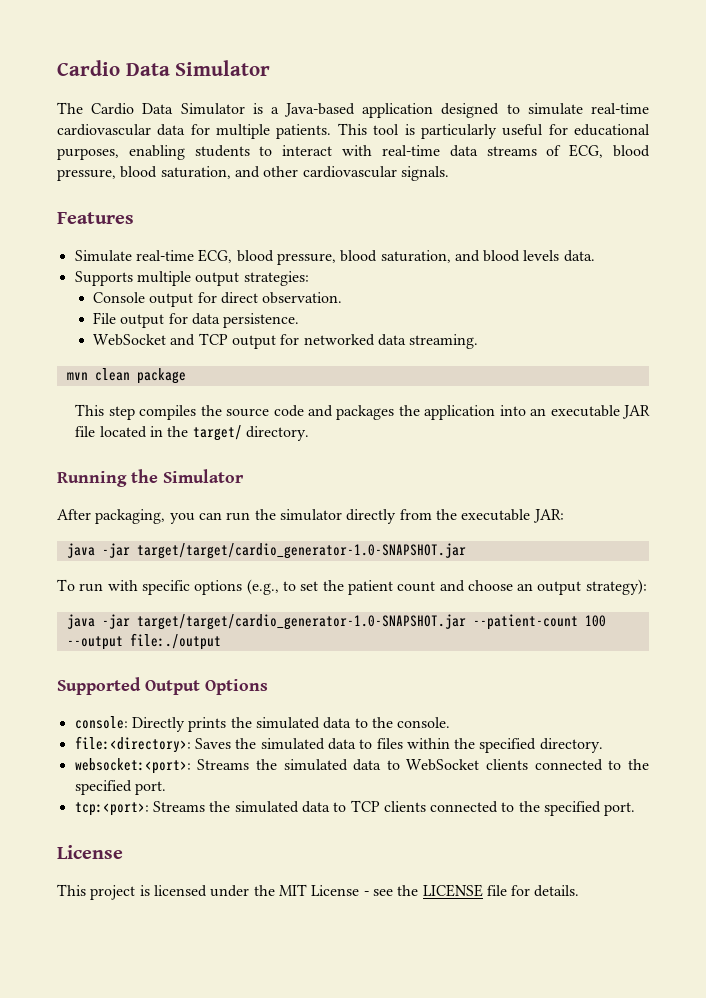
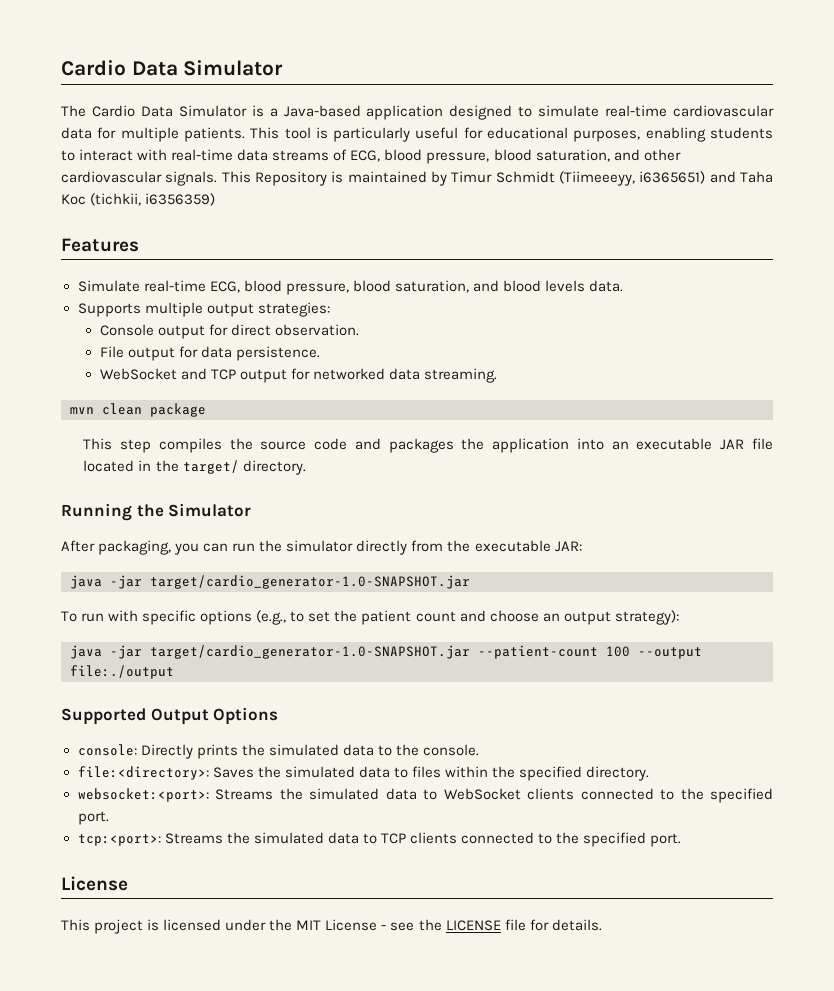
+ This Repository is maintained by Timur Schmidt (Tiimeeeyy, i6365651) and Taha Koc (tichkii, i6356359)
  After packaging, you can run the simulator directly from the executable JAR:
- java -jar target/target/cardio_generator-1.0-SNAPSHOT.jar
+ java -jar target/cardio_generator-1.0-SNAPSHOT.jar
- java -jar target/target/cardio_generator-1.0-SNAPSHOT.jar --patient-count 100 --output file:./output
+ java -jar target/cardio_generator-1.0-SNAPSHOT.jar --patient-count 100 --output file:./output

